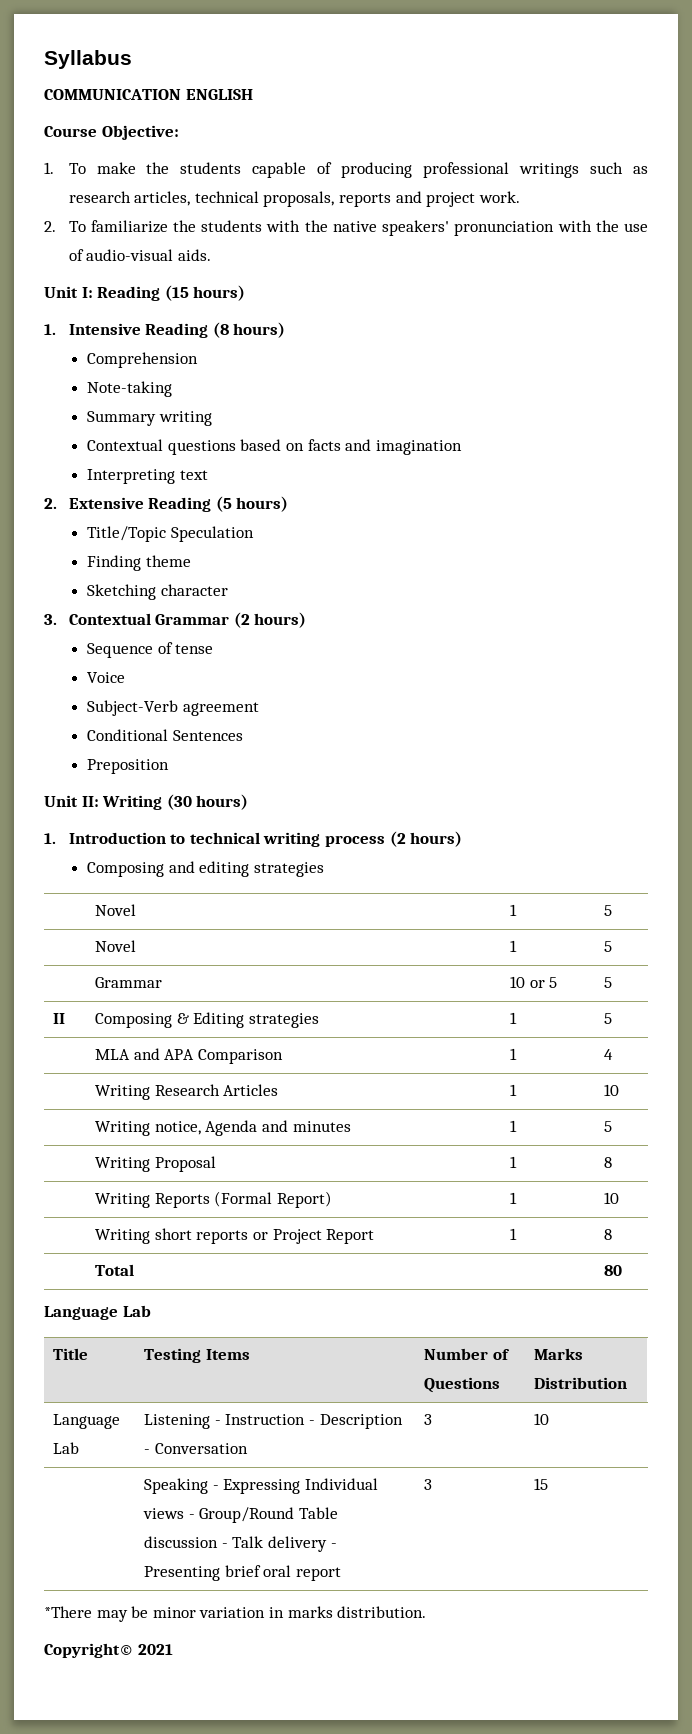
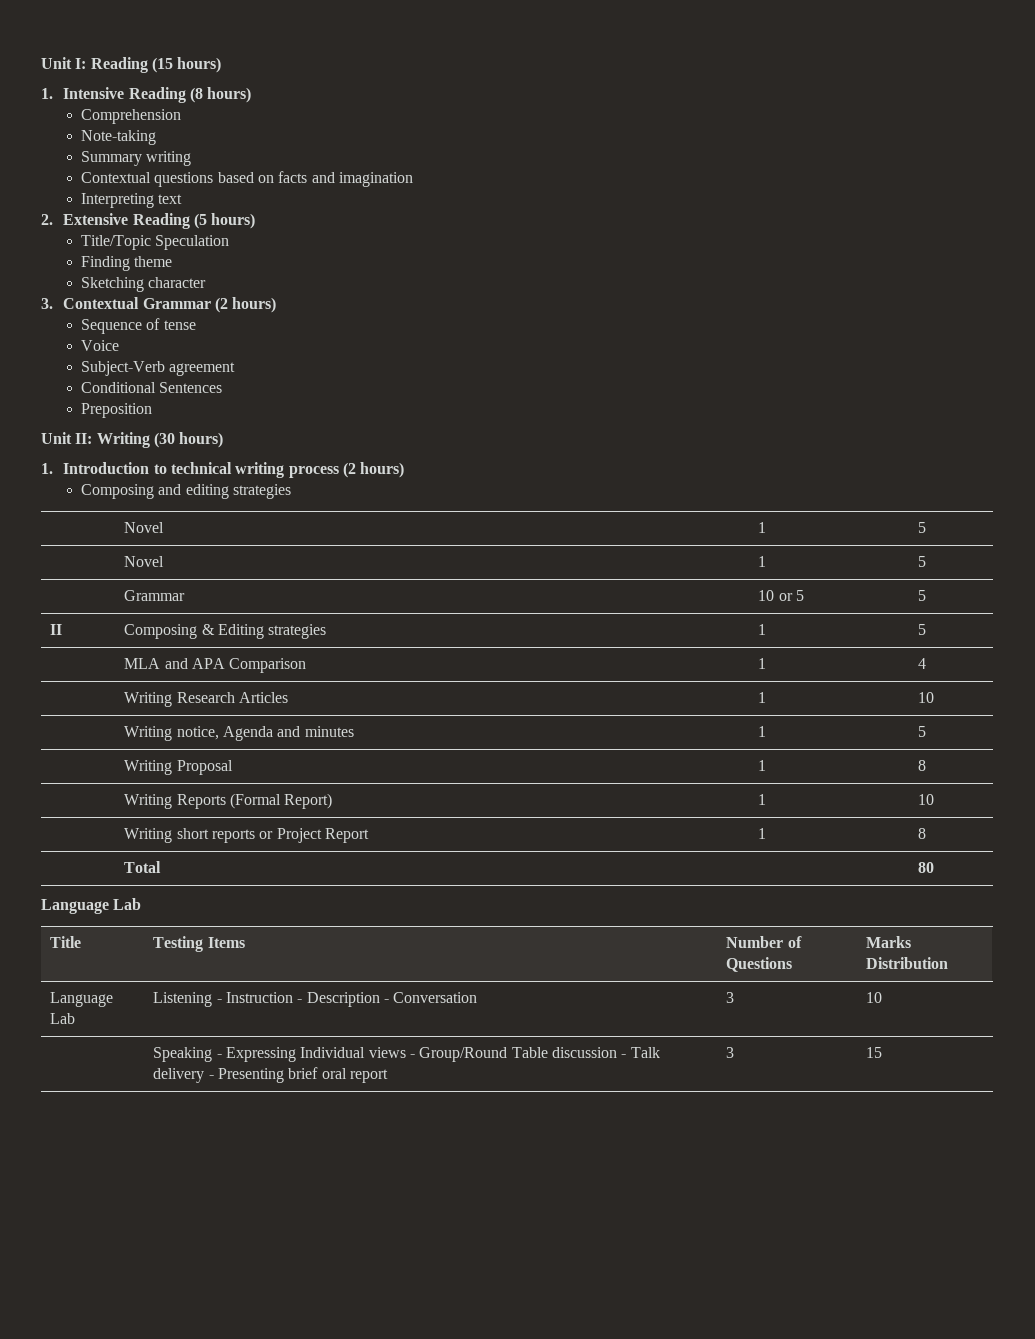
- Syllabus
- COMMUNICATION ENGLISH
- Course Objective:
- 1. To make the students capable of producing professional writings such as research articles, technical proposals, reports and project work.
- 2. To familiarize the students with the native speakers' pronunciation with the use of audio-visual aids.
- *There may be minor variation in marks distribution.
- Copyright© 2021

